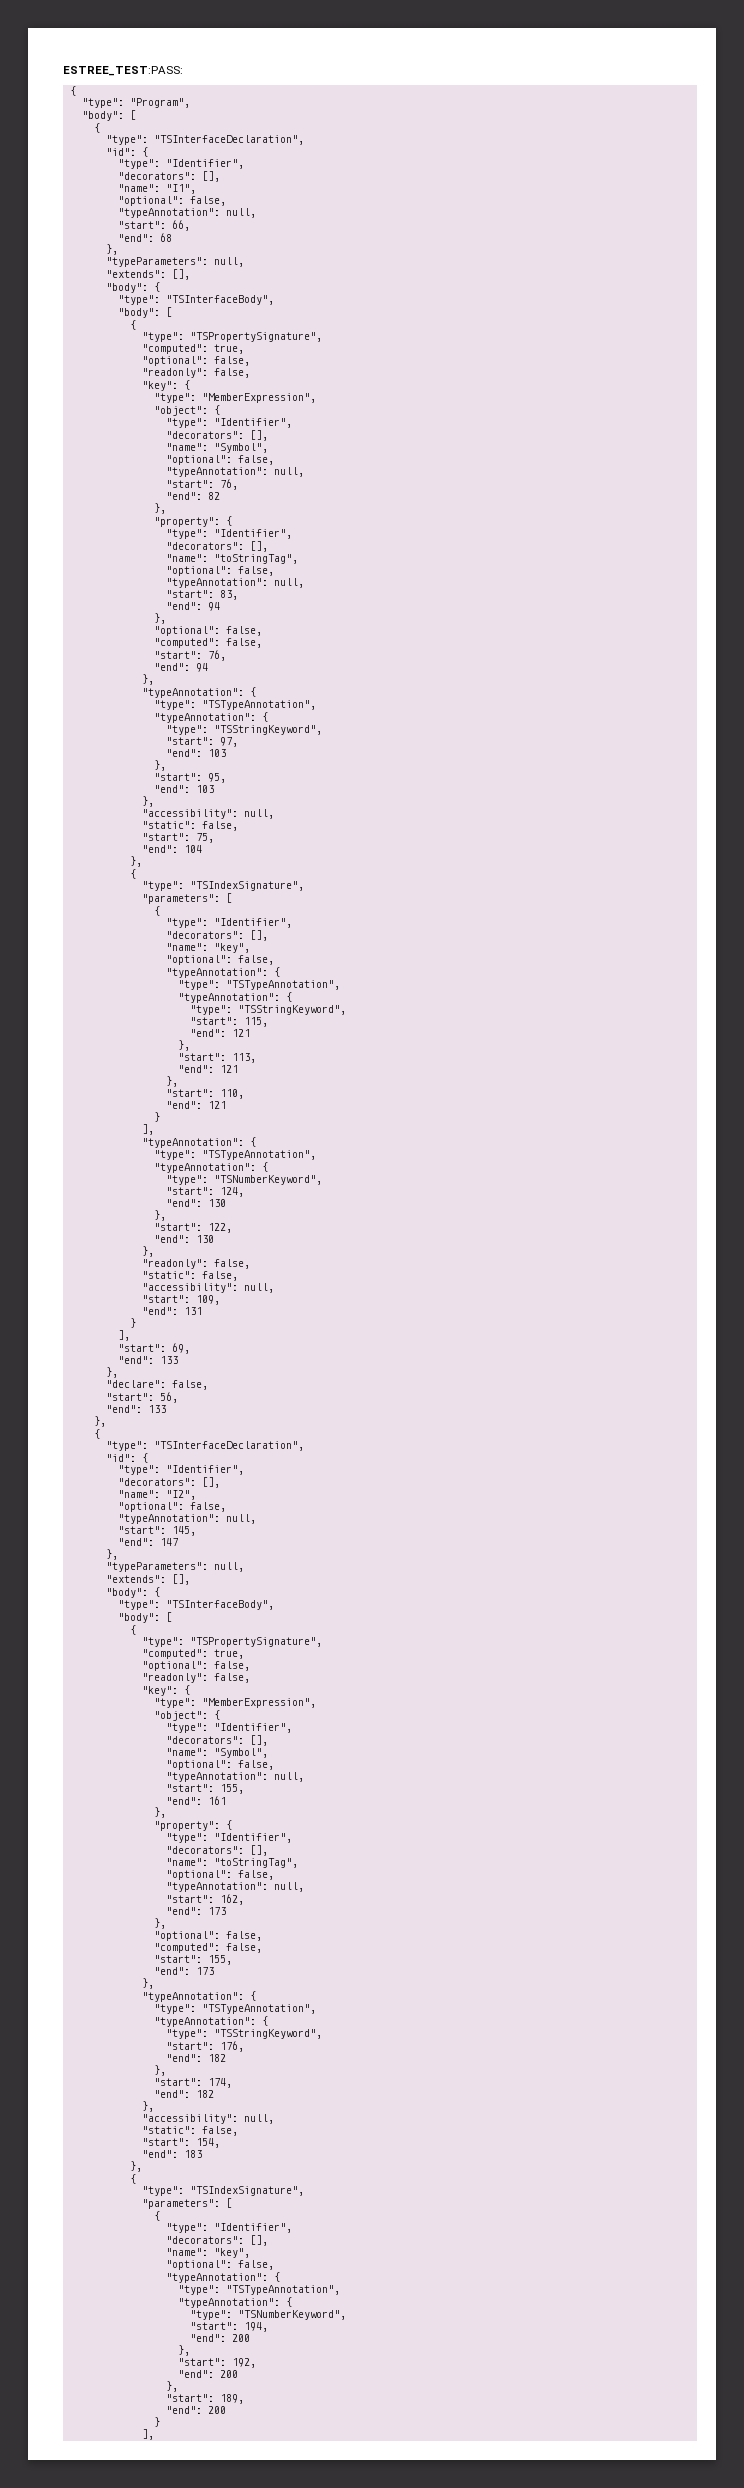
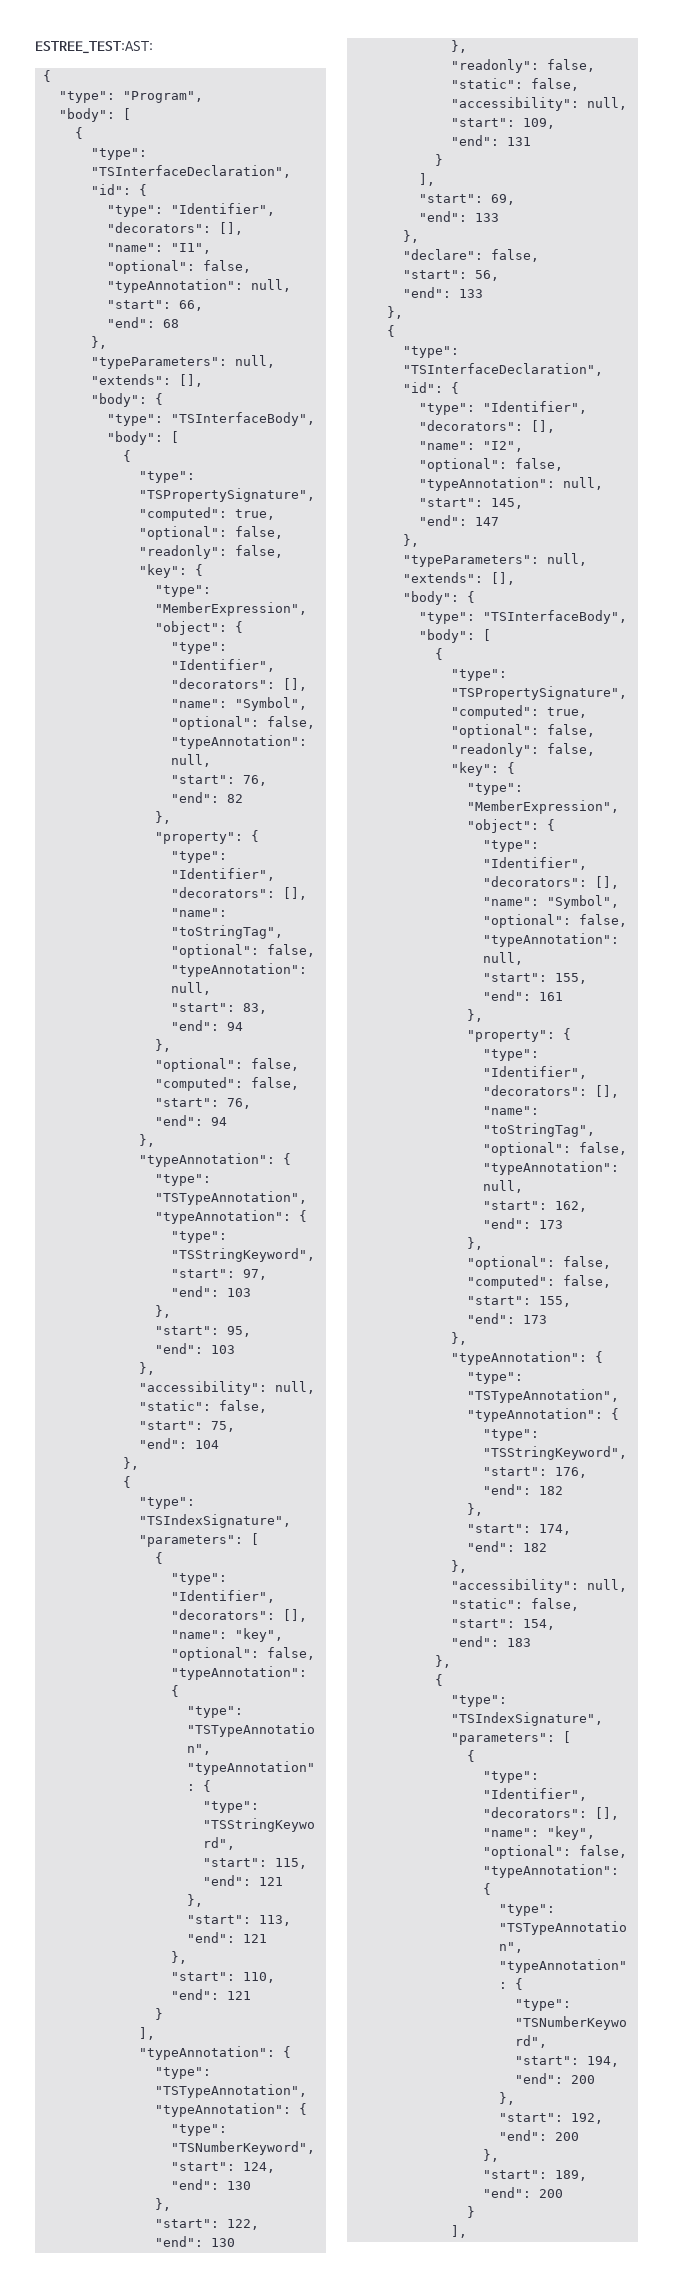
- ESTREE_TEST:PASS:
+ ESTREE_TEST:AST:

